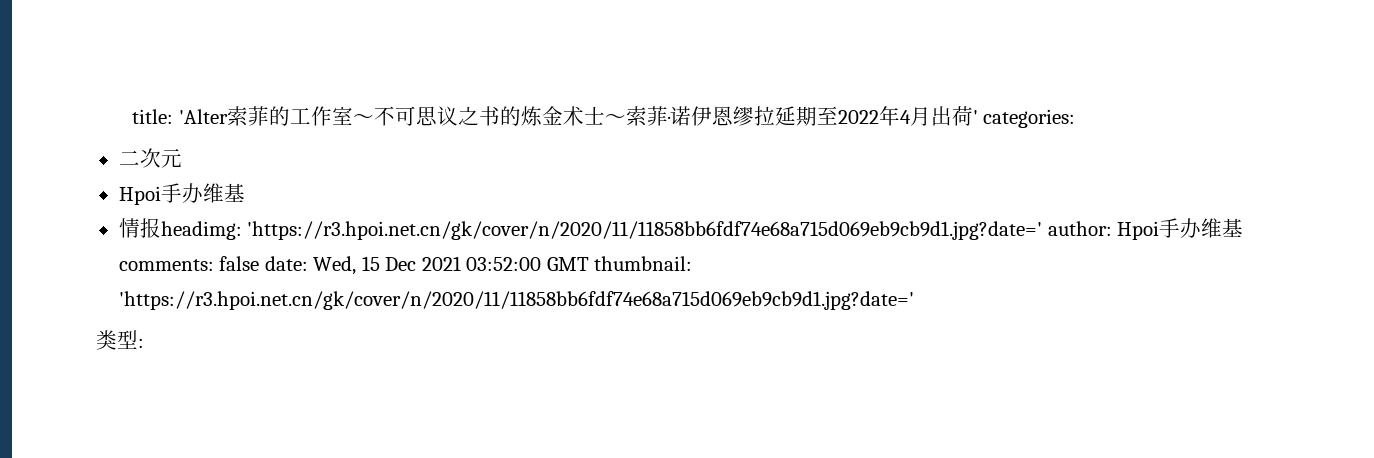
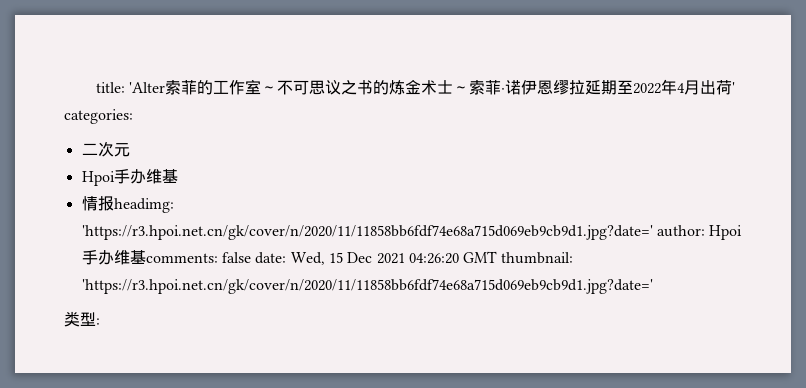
- 情报headimg: 'https://r3.hpoi.net.cn/gk/cover/n/2020/11/11858bb6fdf74e68a715d069eb9cb9d1.jpg?date=' author: Hpoi手办维基comments: false date: Wed, 15 Dec 2021 03:52:00 GMT thumbnail: 'https://r3.hpoi.net.cn/gk/cover/n/2020/11/11858bb6fdf74e68a715d069eb9cb9d1.jpg?date='
+ 情报headimg: 'https://r3.hpoi.net.cn/gk/cover/n/2020/11/11858bb6fdf74e68a715d069eb9cb9d1.jpg?date=' author: Hpoi手办维基comments: false date: Wed, 15 Dec 2021 04:26:20 GMT thumbnail: 'https://r3.hpoi.net.cn/gk/cover/n/2020/11/11858bb6fdf74e68a715d069eb9cb9d1.jpg?date='

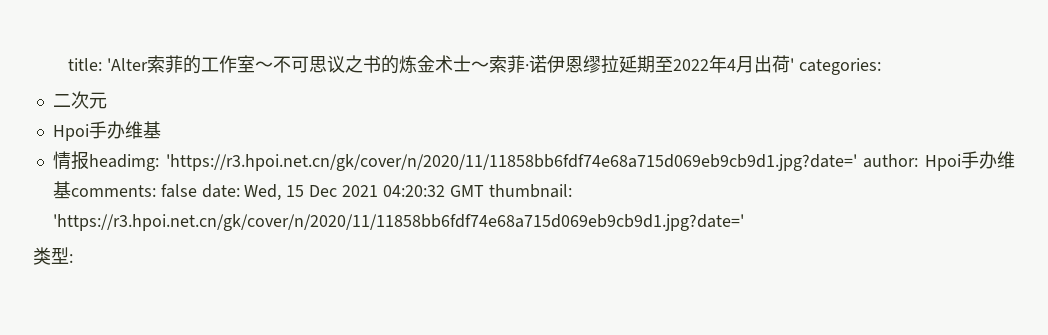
- 情报headimg: 'https://r3.hpoi.net.cn/gk/cover/n/2020/11/11858bb6fdf74e68a715d069eb9cb9d1.jpg?date=' author: Hpoi手办维基comments: false date: Wed, 15 Dec 2021 04:26:20 GMT thumbnail: 'https://r3.hpoi.net.cn/gk/cover/n/2020/11/11858bb6fdf74e68a715d069eb9cb9d1.jpg?date='
+ 情报headimg: 'https://r3.hpoi.net.cn/gk/cover/n/2020/11/11858bb6fdf74e68a715d069eb9cb9d1.jpg?date=' author: Hpoi手办维基comments: false date: Wed, 15 Dec 2021 04:20:32 GMT thumbnail: 'https://r3.hpoi.net.cn/gk/cover/n/2020/11/11858bb6fdf74e68a715d069eb9cb9d1.jpg?date='

